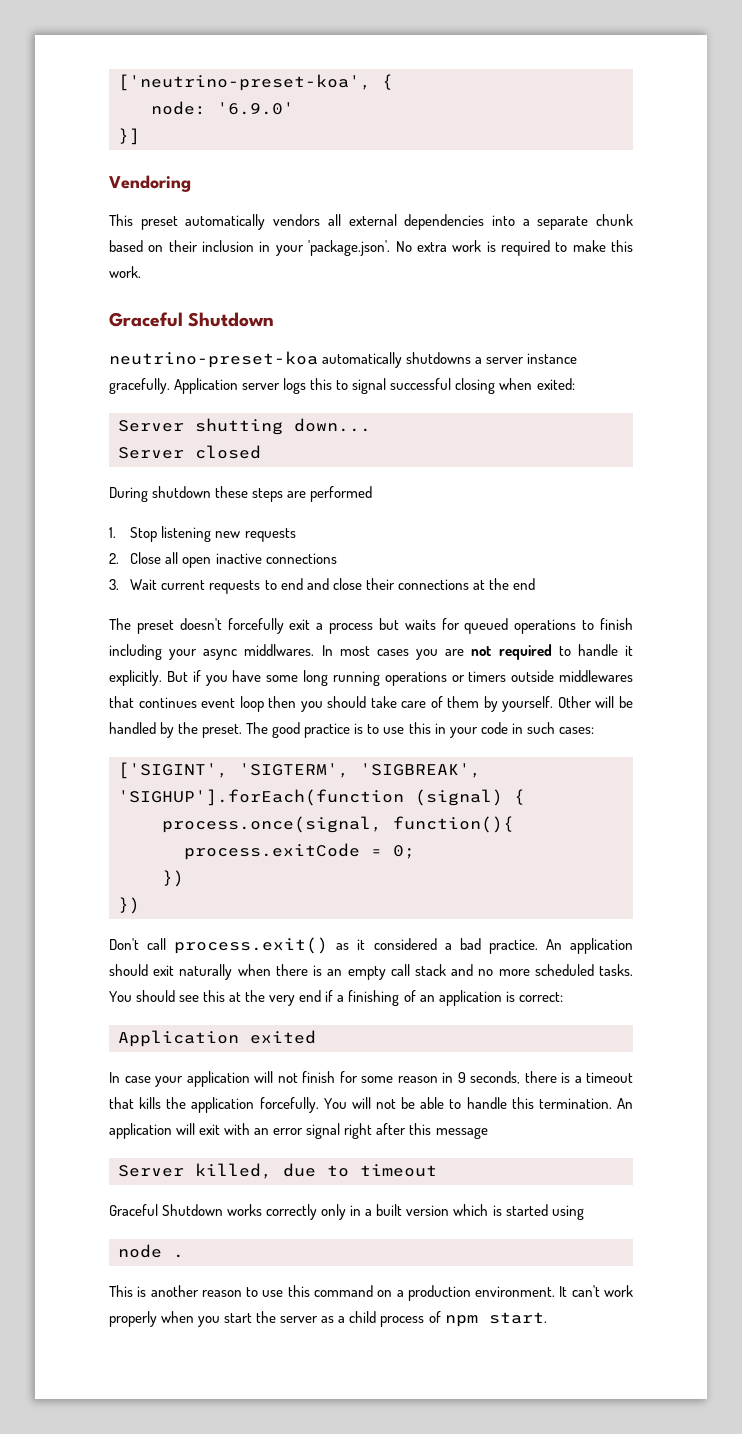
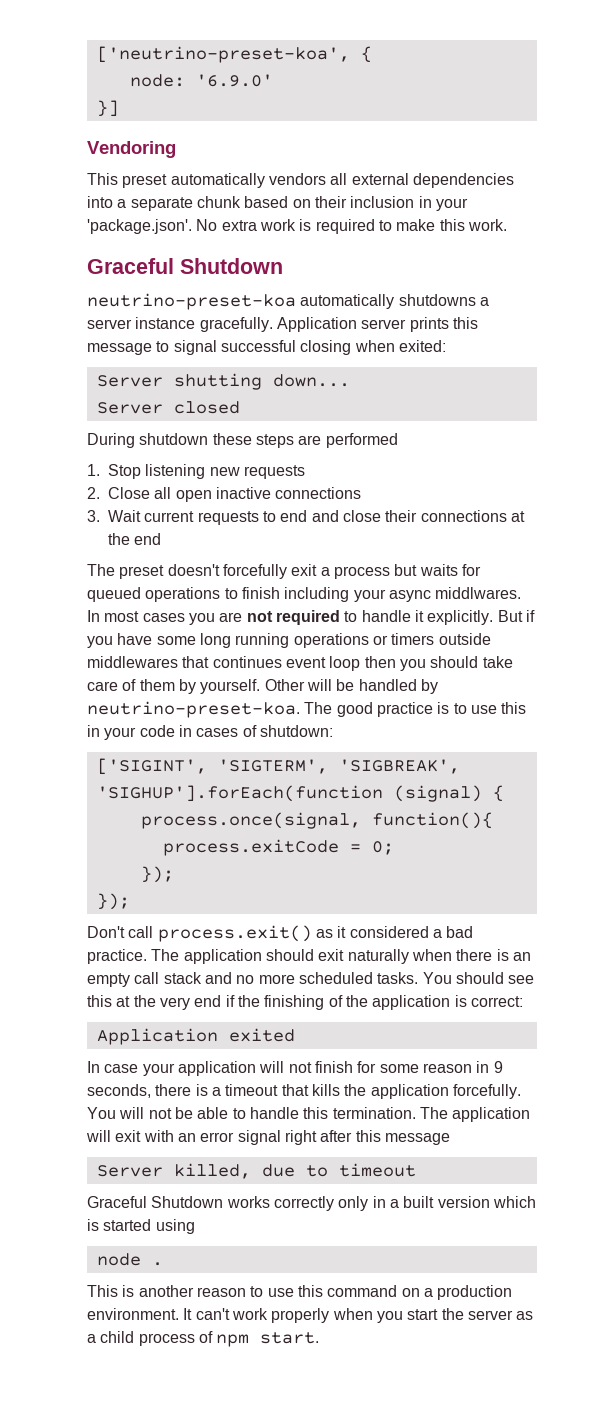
- Application server logs this to signal successful closing when exited:
+ Application server prints this message to signal successful closing when exited:
- Other will be handled by the preset.
+ Other will be handled by neutrino-preset-koa.
- The good practice is to use this in your code in such cases:
+ The good practice is to use this in your code in cases of shutdown:
  process.exitCode = 0;
- })
- })
+ });
+ });
- An application should exit naturally when there is an empty call stack and no more scheduled tasks.
+ The application should exit naturally when there is an empty call stack and no more scheduled tasks.
- You should see this at the very end if a finishing of an application is correct:
+ You should see this at the very end if the finishing of the application is correct:
- An application will exit with an error signal right after this message
+ The application will exit with an error signal right after this message

